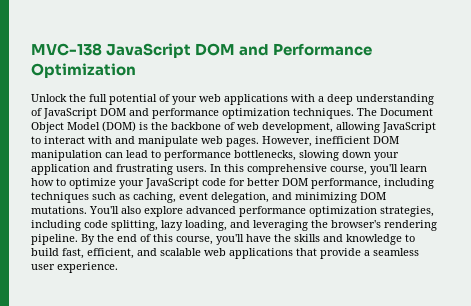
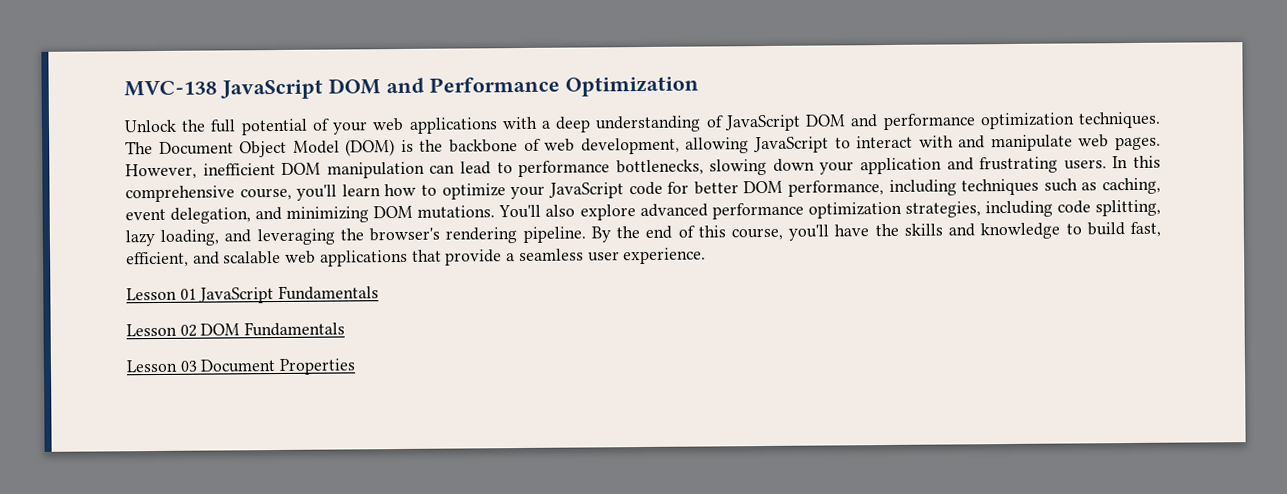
+ Lesson 01 JavaScript Fundamentals
+ Lesson 02 DOM Fundamentals
+ Lesson 03 Document Properties

